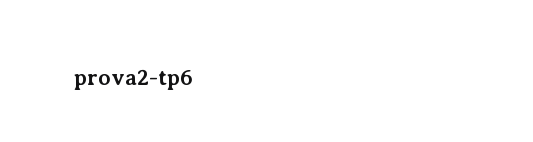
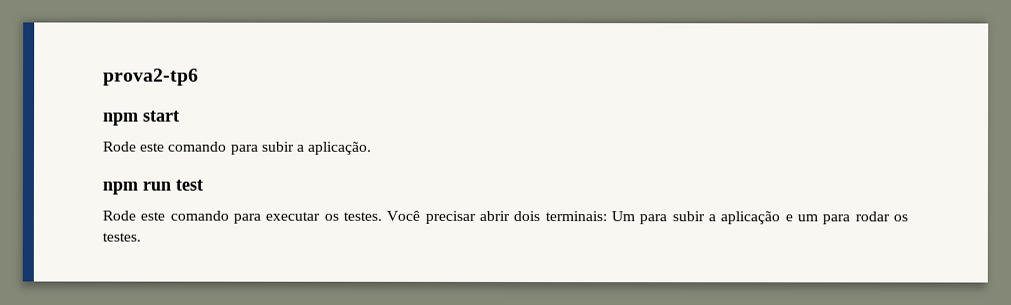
+ npm start
+ Rode este comando para subir a aplicação.
+ npm run test
+ Rode este comando para executar os testes. Você precisar abrir dois terminais: Um para subir a aplicação e um para rodar os testes.

